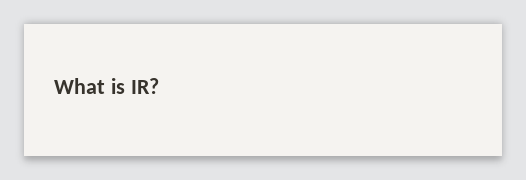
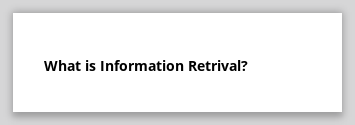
- What is IR?
+ What is Information Retrival?

